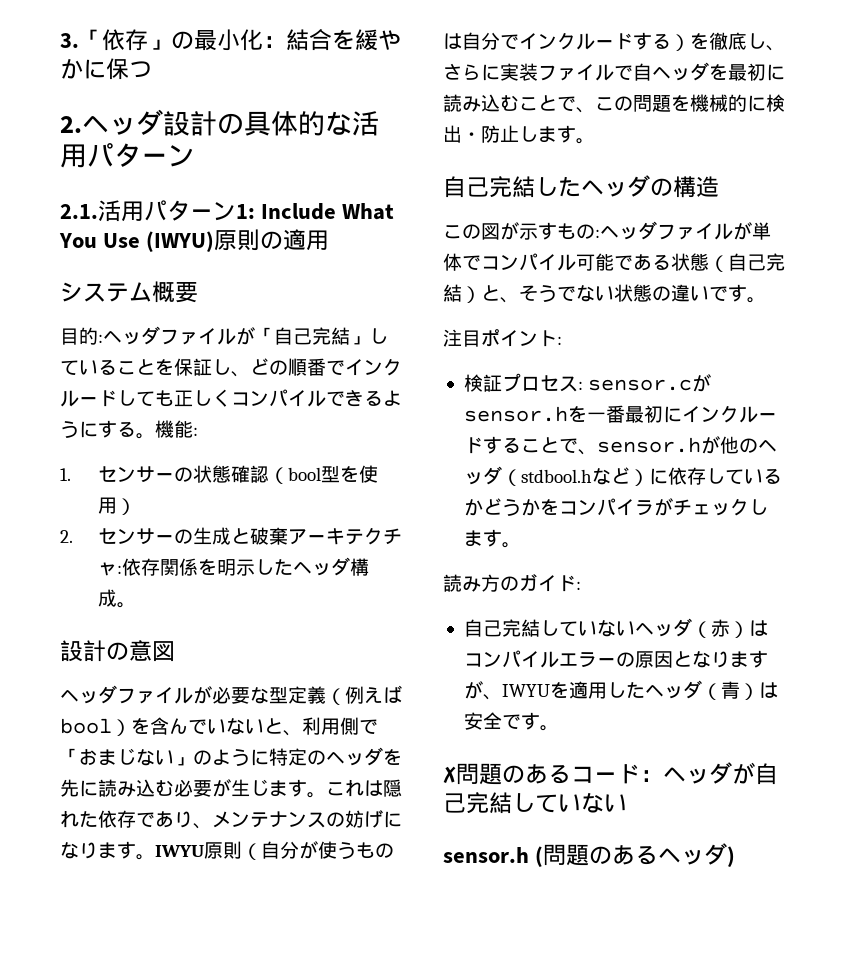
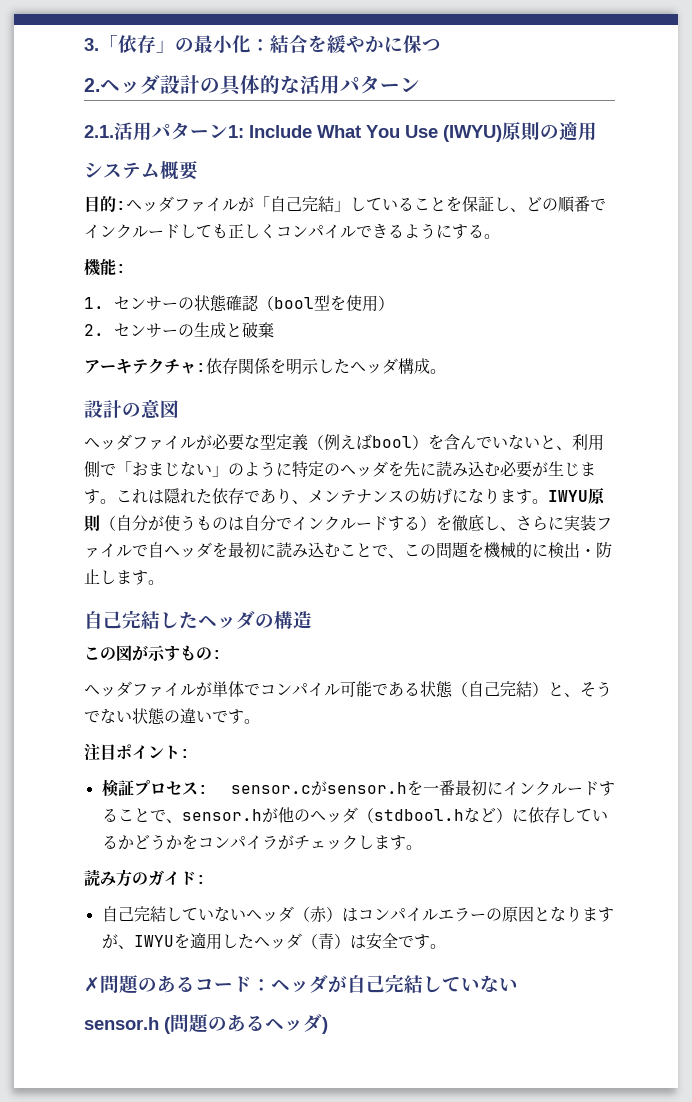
- 目的:ヘッダファイルが「自己完結」していることを保証し、どの順番でインクルードしても正しくコンパイルできるようにする。機能:
+ 目的:ヘッダファイルが「自己完結」していることを保証し、どの順番でインクルードしても正しくコンパイルできるようにする。
+ 機能:
- 2.センサーの生成と破棄アーキテクチャ:依存関係を明示したヘッダ構成。
+ 2.センサーの生成と破棄
+ アーキテクチャ:依存関係を明示したヘッダ構成。
- この図が示すもの:ヘッダファイルが単体でコンパイル可能である状態（自己完結）と、そうでない状態の違いです。
+ この図が示すもの:
+ ヘッダファイルが単体でコンパイル可能である状態（自己完結）と、そうでない状態の違いです。

